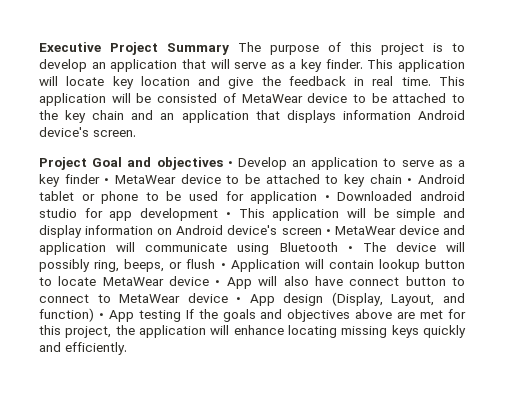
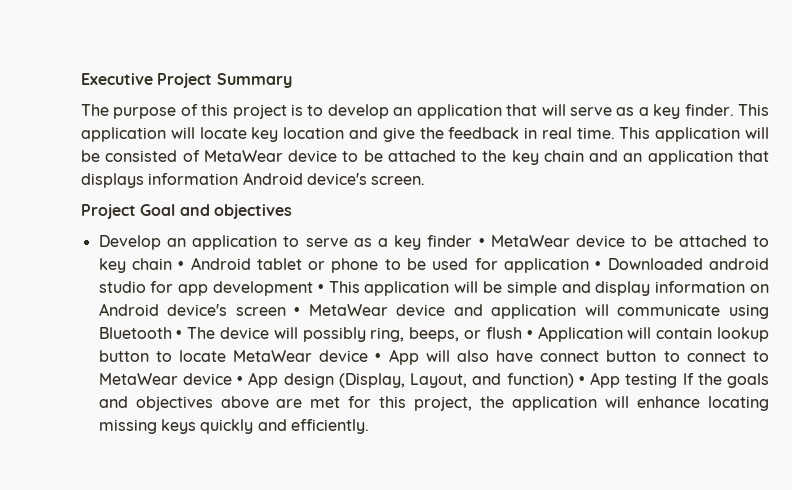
- Executive Project Summary The purpose of this project is to develop an application that will serve as a key finder.
+ Executive Project Summary
+ The purpose of this project is to develop an application that will serve as a key finder.
- Project Goal and objectives • Develop an application to serve as a key finder • MetaWear device to be attached to key chain • Android tablet or phone to be used for application • Downloaded android studio for app development • This application will be simple and display information on Android device's screen • MetaWear device and application will communicate using Bluetooth • The device will possibly ring, beeps, or flush • Application will contain lookup button to locate MetaWear device • App will also have connect button to connect to MetaWear device • App design (Display, Layout, and function) • App testing If the goals and objectives above are met for this project, the application will enhance locating missing keys quickly and efficiently.
+ Project Goal and objectives
+ Develop an application to serve as a key finder • MetaWear device to be attached to key chain • Android tablet or phone to be used for application • Downloaded android studio for app development • This application will be simple and display information on Android device's screen • MetaWear device and application will communicate using Bluetooth • The device will possibly ring, beeps, or flush • Application will contain lookup button to locate MetaWear device • App will also have connect button to connect to MetaWear device • App design (Display, Layout, and function) • App testing If the goals and objectives above are met for this project, the application will enhance locating missing keys quickly and efficiently.

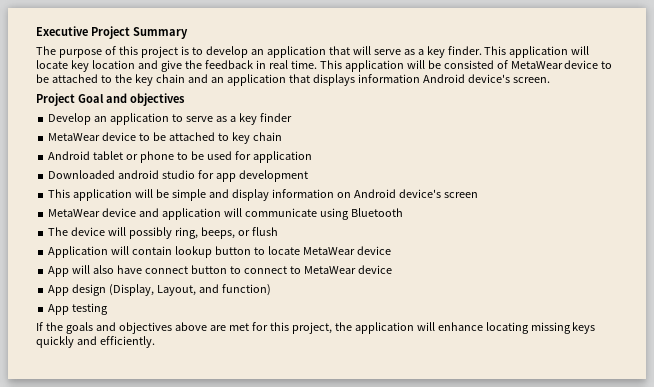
- Develop an application to serve as a key finder • MetaWear device to be attached to key chain • Android tablet or phone to be used for application • Downloaded android studio for app development • This application will be simple and display information on Android device's screen • MetaWear device and application will communicate using Bluetooth • The device will possibly ring, beeps, or flush • Application will contain lookup button to locate MetaWear device • App will also have connect button to connect to MetaWear device • App design (Display, Layout, and function) • App testing If the goals and objectives above are met for this project, the application will enhance locating missing keys quickly and efficiently.
+ Develop an application to serve as a key finder
+ MetaWear device to be attached to key chain
+ Android tablet or phone to be used for application
+ Downloaded android studio for app development
+ This application will be simple and display information on Android device's screen
+ MetaWear device and application will communicate using Bluetooth
+ The device will possibly ring, beeps, or flush
+ Application will contain lookup button to locate MetaWear device
+ App will also have connect button to connect to MetaWear device
+ App design (Display, Layout, and function)
+ App testing
+ If the goals and objectives above are met for this project, the application will enhance locating missing keys quickly and efficiently.

